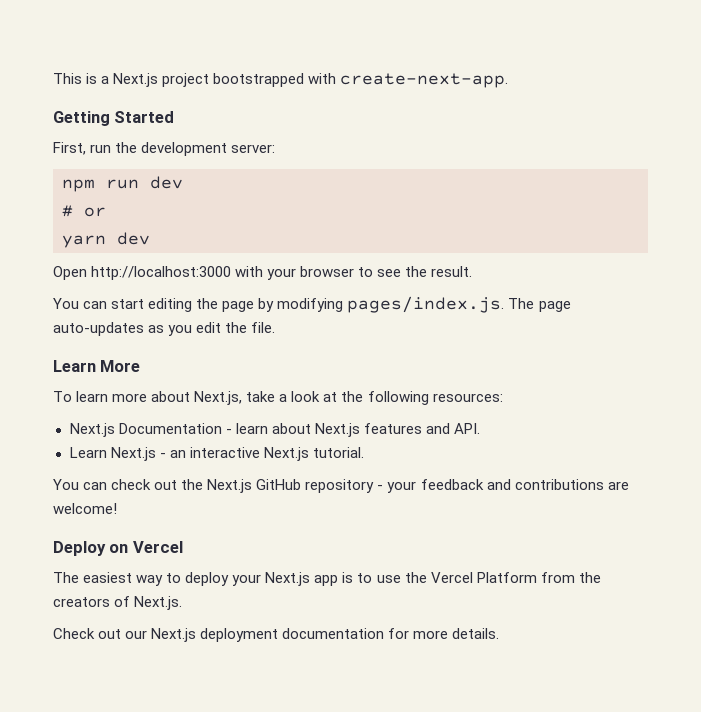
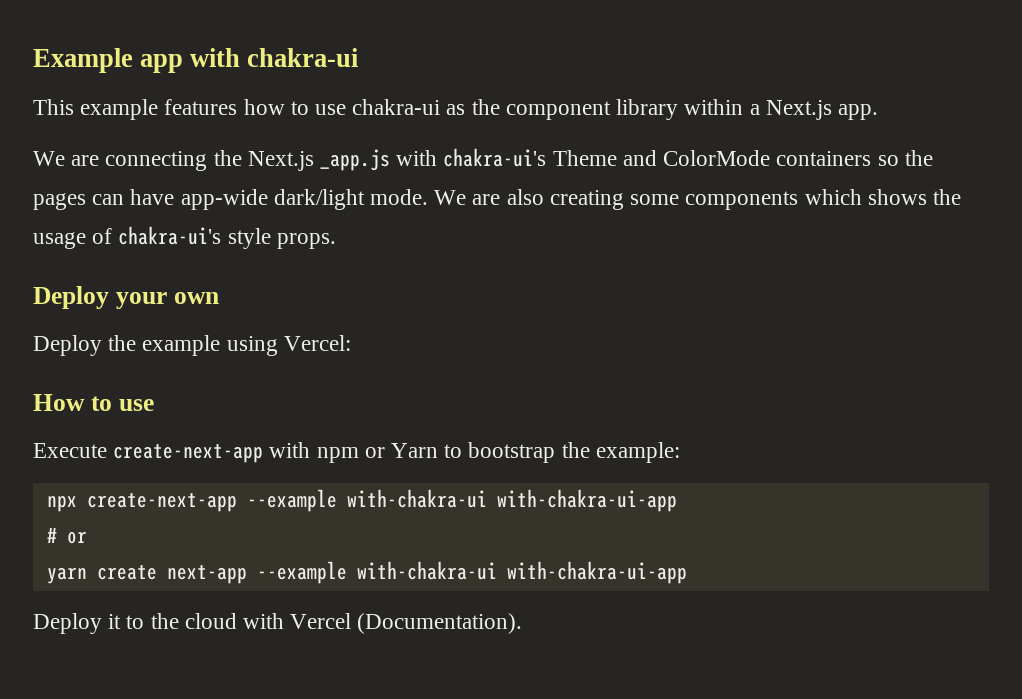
- This is a Next.js project bootstrapped with create-next-app.
- Getting Started
- First, run the development server:
- npm run dev
+ Example app with chakra-ui
+ This example features how to use chakra-ui as the component library within a Next.js app.
+ We are connecting the Next.js _app.js with chakra-ui's Theme and ColorMode containers so the pages can have app-wide dark/light mode. We are also creating some components which shows the usage of chakra-ui's style props.
+ Deploy your own
+ Deploy the example using Vercel:
+ How to use
+ Execute create-next-app with npm or Yarn to bootstrap the example:
+ npx create-next-app --example with-chakra-ui with-chakra-ui-app
  # or
- yarn dev
- Open http://localhost:3000 with your browser to see the result.
- You can start editing the page by modifying pages/index.js. The page auto-updates as you edit the file.
- Learn More
- To learn more about Next.js, take a look at the following resources:
- Next.js Documentation - learn about Next.js features and API.
- Learn Next.js - an interactive Next.js tutorial.
- You can check out the Next.js GitHub repository - your feedback and contributions are welcome!
- Deploy on Vercel
- The easiest way to deploy your Next.js app is to use the Vercel Platform from the creators of Next.js.
- Check out our Next.js deployment documentation for more details.
+ yarn create next-app --example with-chakra-ui with-chakra-ui-app
+ Deploy it to the cloud with Vercel (Documentation).

